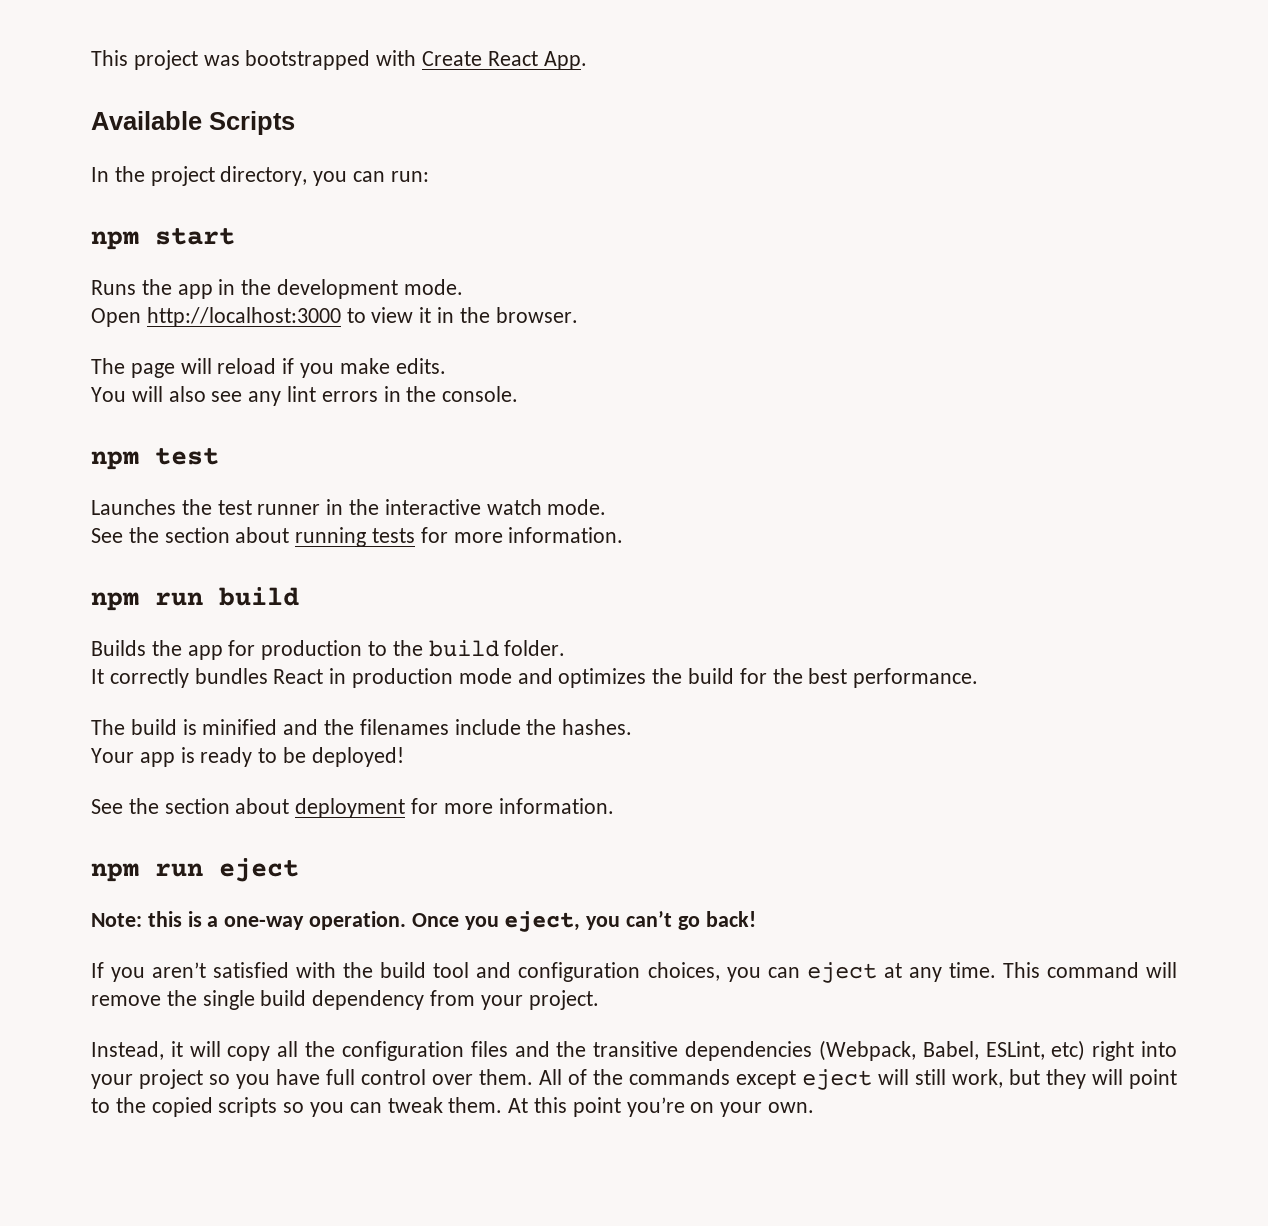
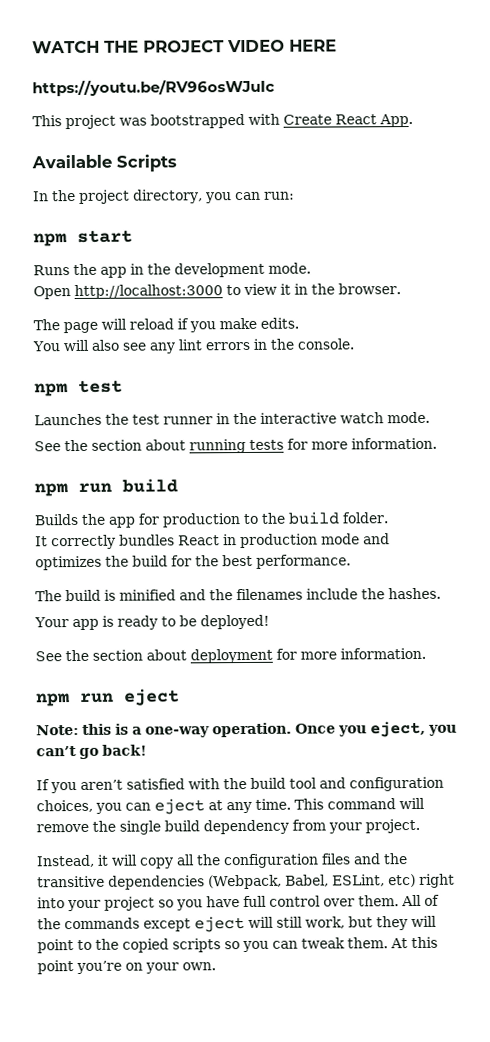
+ WATCH THE PROJECT VIDEO HERE
+ https://youtu.be/RV96osWJuIc

